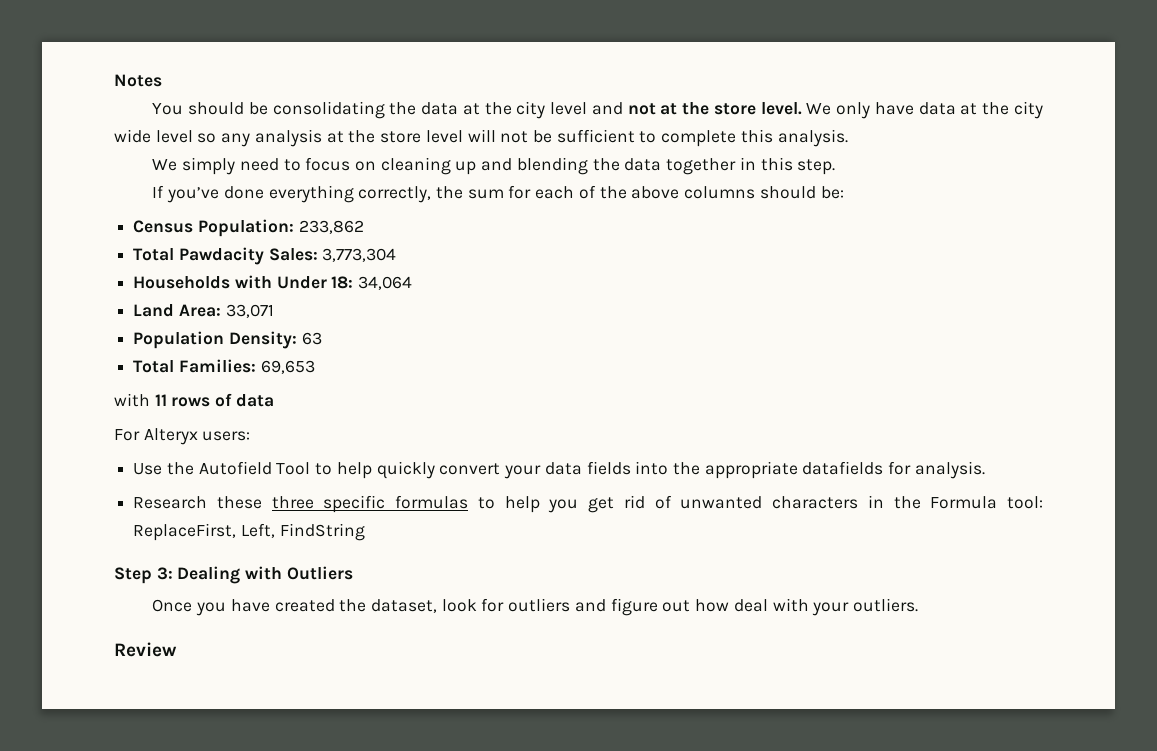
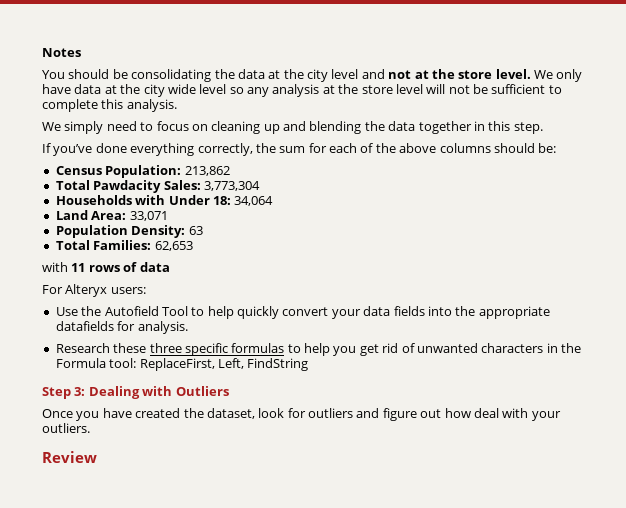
- Census Population: 233,862
+ Census Population: 213,862
- Total Families: 69,653
+ Total Families: 62,653

